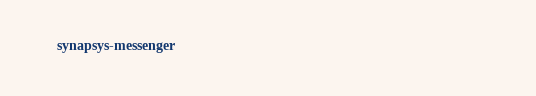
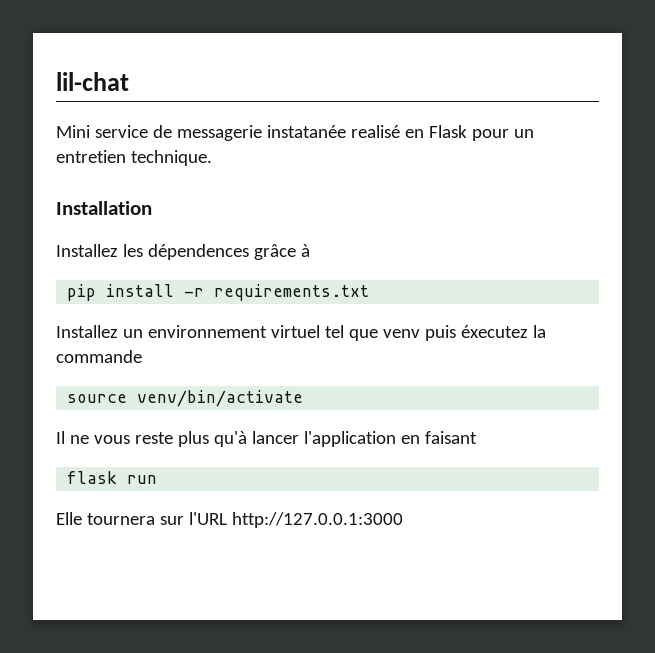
- synapsys-messenger
+ lil-chat
+ Mini service de messagerie instatanée realisé en Flask pour un entretien technique.
+ Installation
+ Installez les dépendences grâce à
+ pip install -r requirements.txt
+ Installez un environnement virtuel tel que venv puis éxecutez la commande
+ source venv/bin/activate
+ Il ne vous reste plus qu'à lancer l'application en faisant
+ flask run
+ Elle tournera sur l'URL http://127.0.0.1:3000

